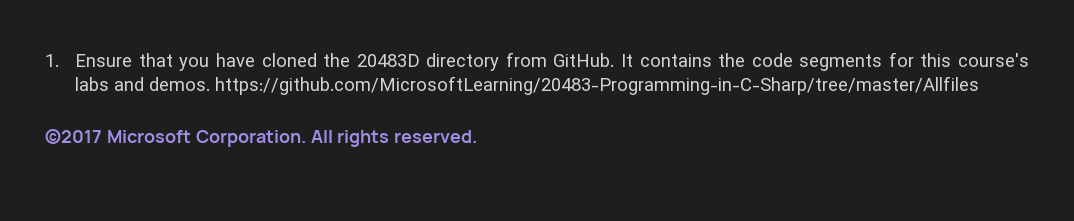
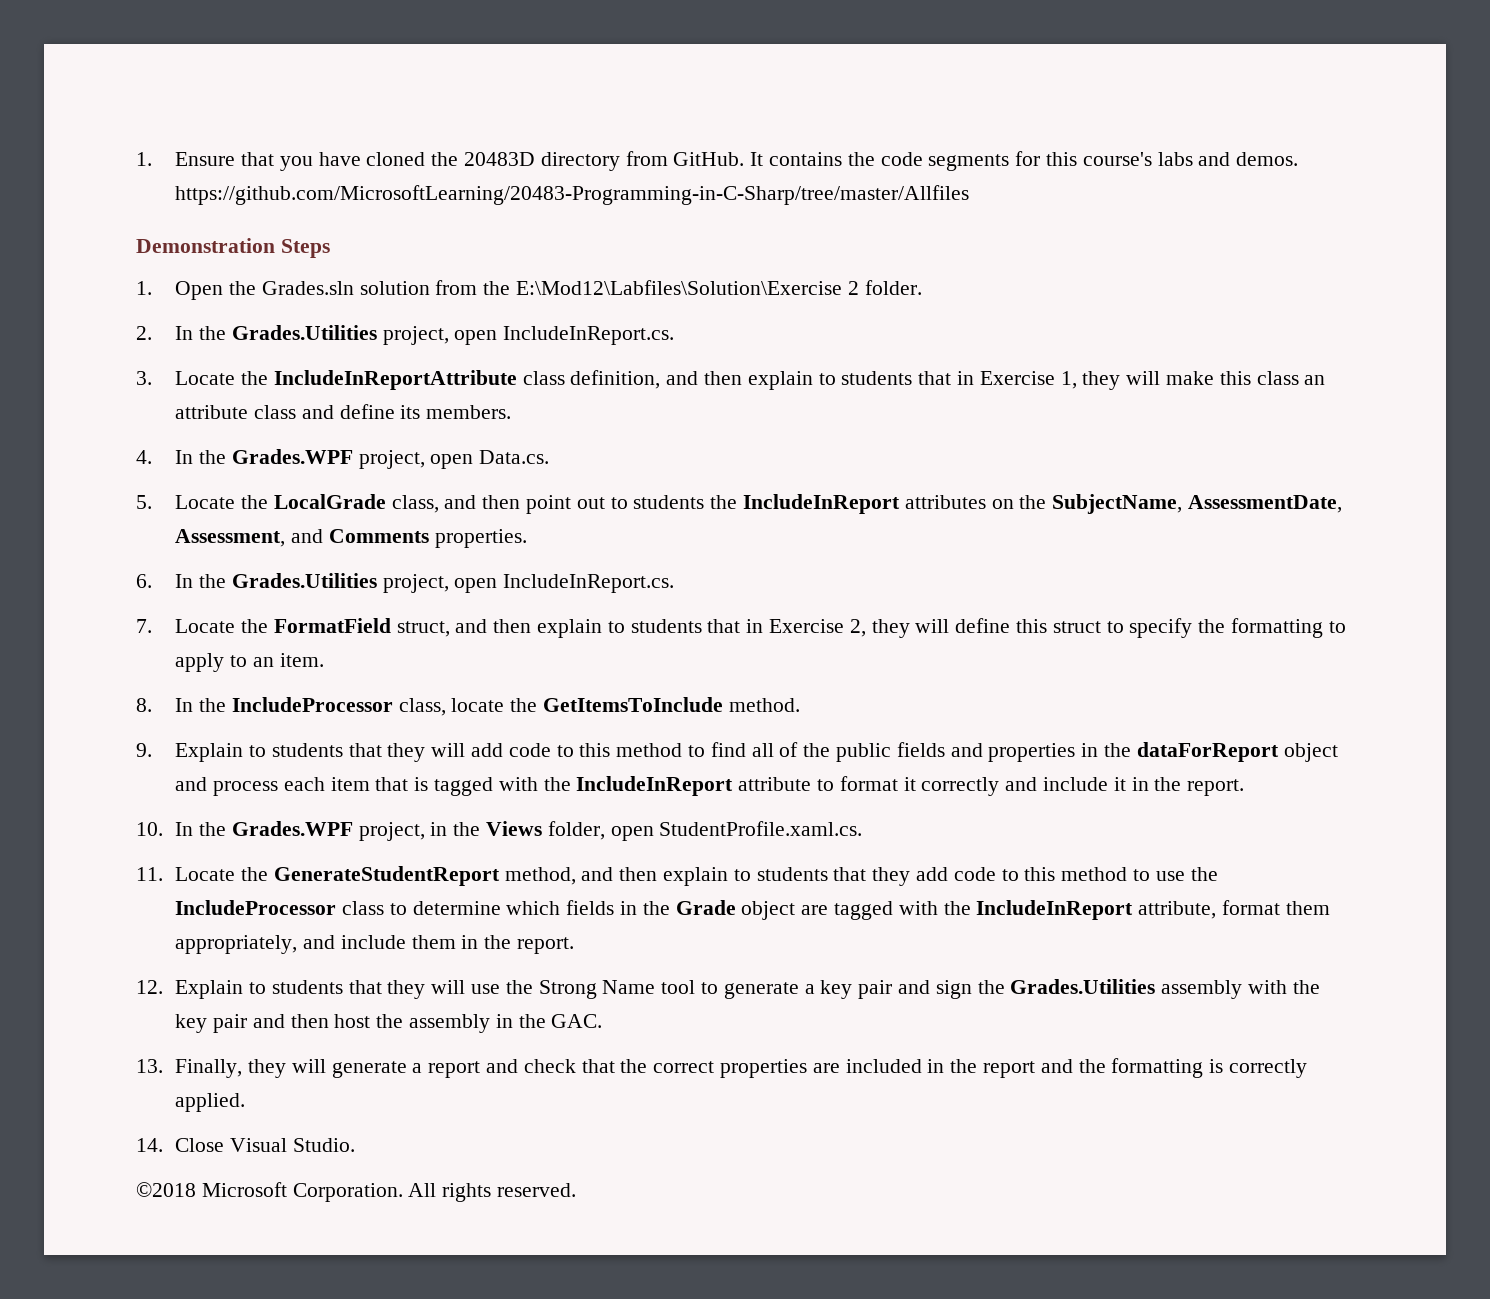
- ©2017 Microsoft Corporation.
+ Demonstration Steps
+ 1. Open the Grades.sln solution from the E:\Mod12\Labfiles\Solution\Exercise 2 folder.
+ 2. In the Grades.Utilities project, open IncludeInReport.cs.
+ 3. Locate the IncludeInReportAttribute class definition, and then explain to students that in Exercise 1, they will make this class an attribute class and define its members.
+ 4. In the Grades.WPF project, open Data.cs.
+ 5. Locate the LocalGrade class, and then point out to students the IncludeInReport attributes on the SubjectName, AssessmentDate, Assessment, and Comments properties.
+ 6. In the Grades.Utilities project, open IncludeInReport.cs.
+ 7. Locate the FormatField struct, and then explain to students that in Exercise 2, they will define this struct to specify the formatting to apply to an item.
+ 8. In the IncludeProcessor class, locate the GetItemsToInclude method.
+ 9. Explain to students that they will add code to this method to find all of the public fields and properties in the dataForReport object and process each item that is tagged with the IncludeInReport attribute to format it correctly and include it in the report.
+ 10. In the Grades.WPF project, in the Views folder, open StudentProfile.xaml.cs.
+ 11. Locate the GenerateStudentReport method, and then explain to students that they add code to this method to use the IncludeProcessor class to determine which fields in the Grade object are tagged with the IncludeInReport attribute, format them appropriately, and include them in the report.
+ 12. Explain to students that they will use the Strong Name tool to generate a key pair and sign the Grades.Utilities assembly with the key pair and then host the assembly in the GAC.
+ 13. Finally, they will generate a report and check that the correct properties are included in the report and the formatting is correctly applied.
+ 14. Close Visual Studio.
+ ©2018 Microsoft Corporation.

